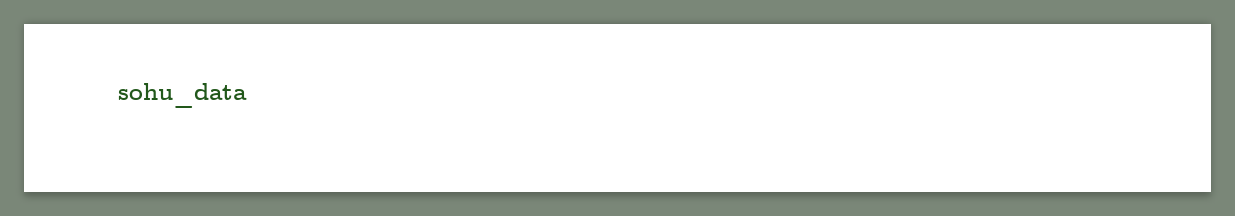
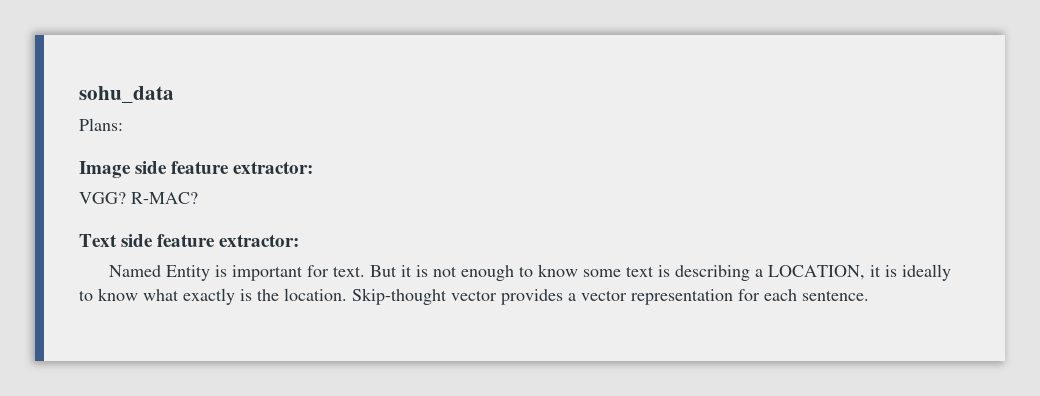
+ Plans:
+ Image side feature extractor:
+ VGG? R-MAC?
+ Text side feature extractor:
+ Named Entity is important for text. But it is not enough to know some text is describing a LOCATION, it is ideally to know what exactly is the location. Skip-thought vector provides a vector representation for each sentence.

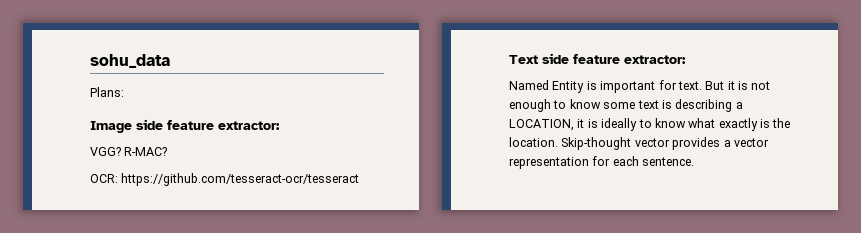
+ OCR: https://github.com/tesseract-ocr/tesseract

